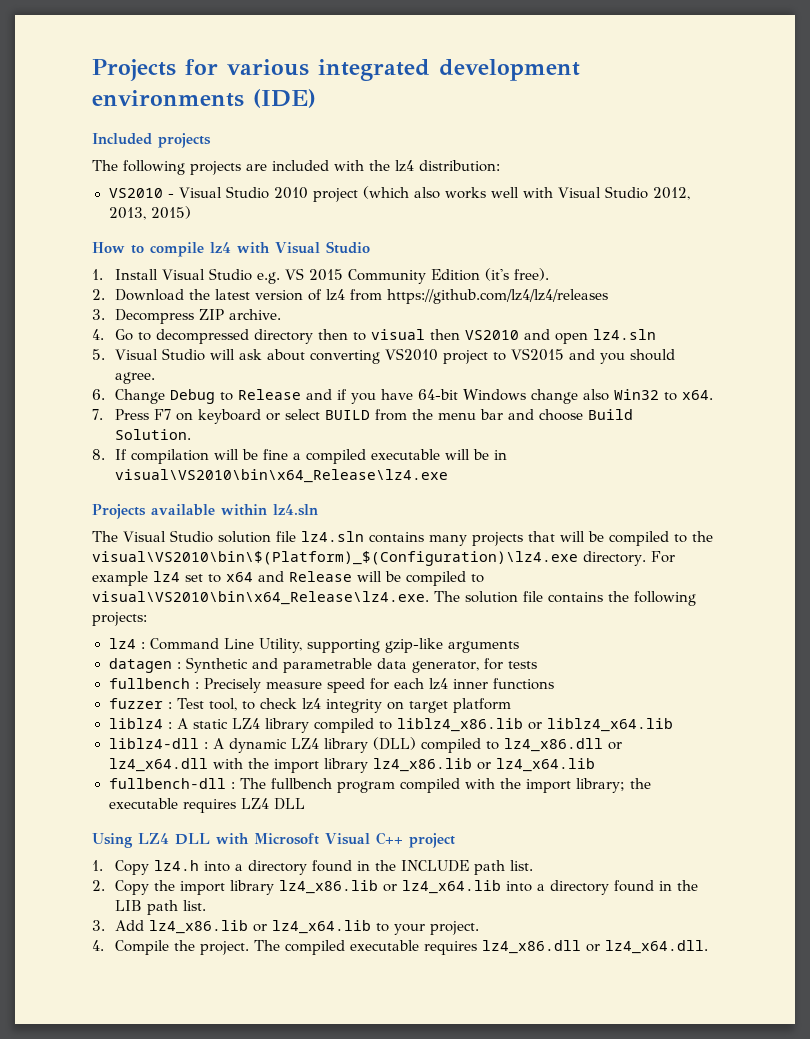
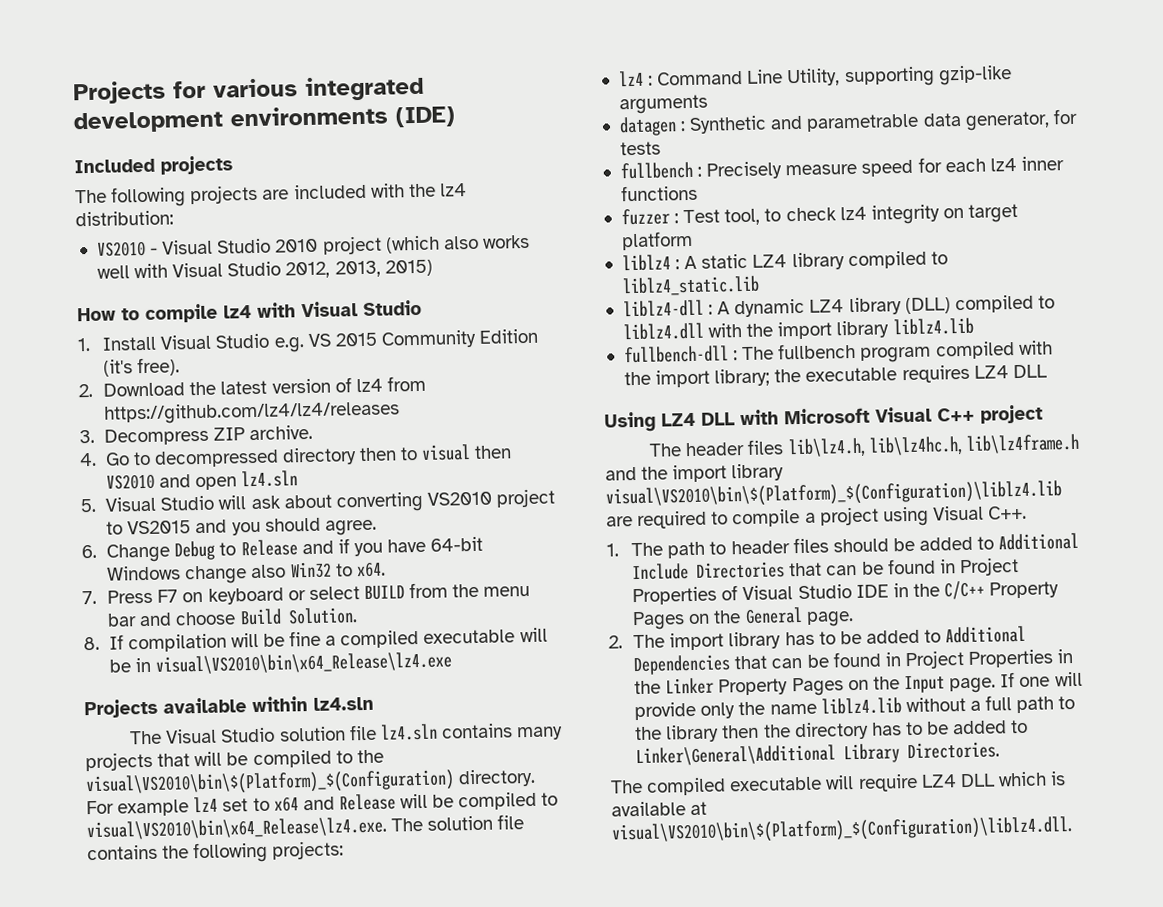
- The Visual Studio solution file lz4.sln contains many projects that will be compiled to the visual\VS2010\bin\$(Platform)_$(Configuration)\lz4.exe directory.
+ The Visual Studio solution file lz4.sln contains many projects that will be compiled to the visual\VS2010\bin\$(Platform)_$(Configuration) directory.
- liblz4 : A static LZ4 library compiled to liblz4_x86.lib or liblz4_x64.lib
+ liblz4 : A static LZ4 library compiled to liblz4_static.lib
- liblz4-dll : A dynamic LZ4 library (DLL) compiled to lz4_x86.dll or lz4_x64.dll with the import library lz4_x86.lib or lz4_x64.lib
+ liblz4-dll : A dynamic LZ4 library (DLL) compiled to liblz4.dll with the import library liblz4.lib
- 1. Copy lz4.h into a directory found in the INCLUDE path list.
- 2. Copy the import library lz4_x86.lib or lz4_x64.lib into a directory found in the LIB path list.
- 3. Add lz4_x86.lib or lz4_x64.lib to your project.
- 4. Compile the project. The compiled executable requires lz4_x86.dll or lz4_x64.dll.
+ The header files lib\lz4.h, lib\lz4hc.h, lib\lz4frame.h and the import library visual\VS2010\bin\$(Platform)_$(Configuration)\liblz4.lib are required to compile a project using Visual C++.
+ 1. The path to header files should be added to Additional Include Directories that can be found in Project Properties of Visual Studio IDE in the C/C++ Property Pages on the General page.
+ 2. The import library has to be added to Additional Dependencies that can be found in Project Properties in the Linker Property Pages on the Input page. If one will provide only the name liblz4.lib without a full path to the library then the directory has to be added to Linker\General\Additional Library Directories.
+ The compiled executable will require LZ4 DLL which is available at visual\VS2010\bin\$(Platform)_$(Configuration)\liblz4.dll.

